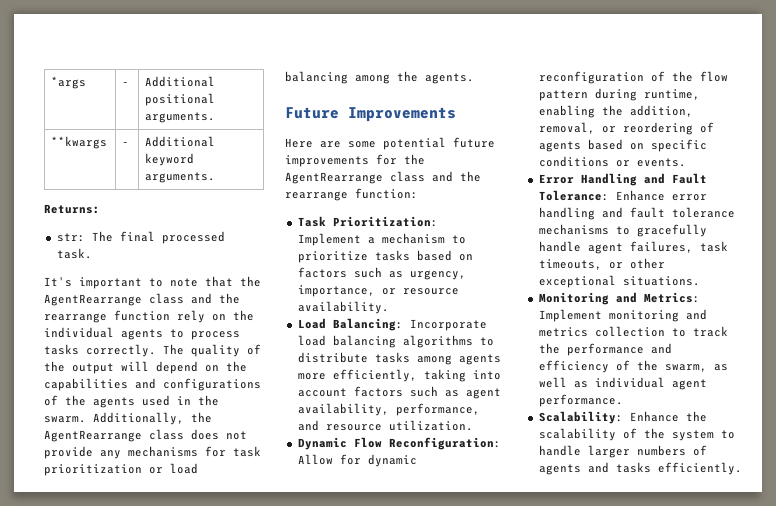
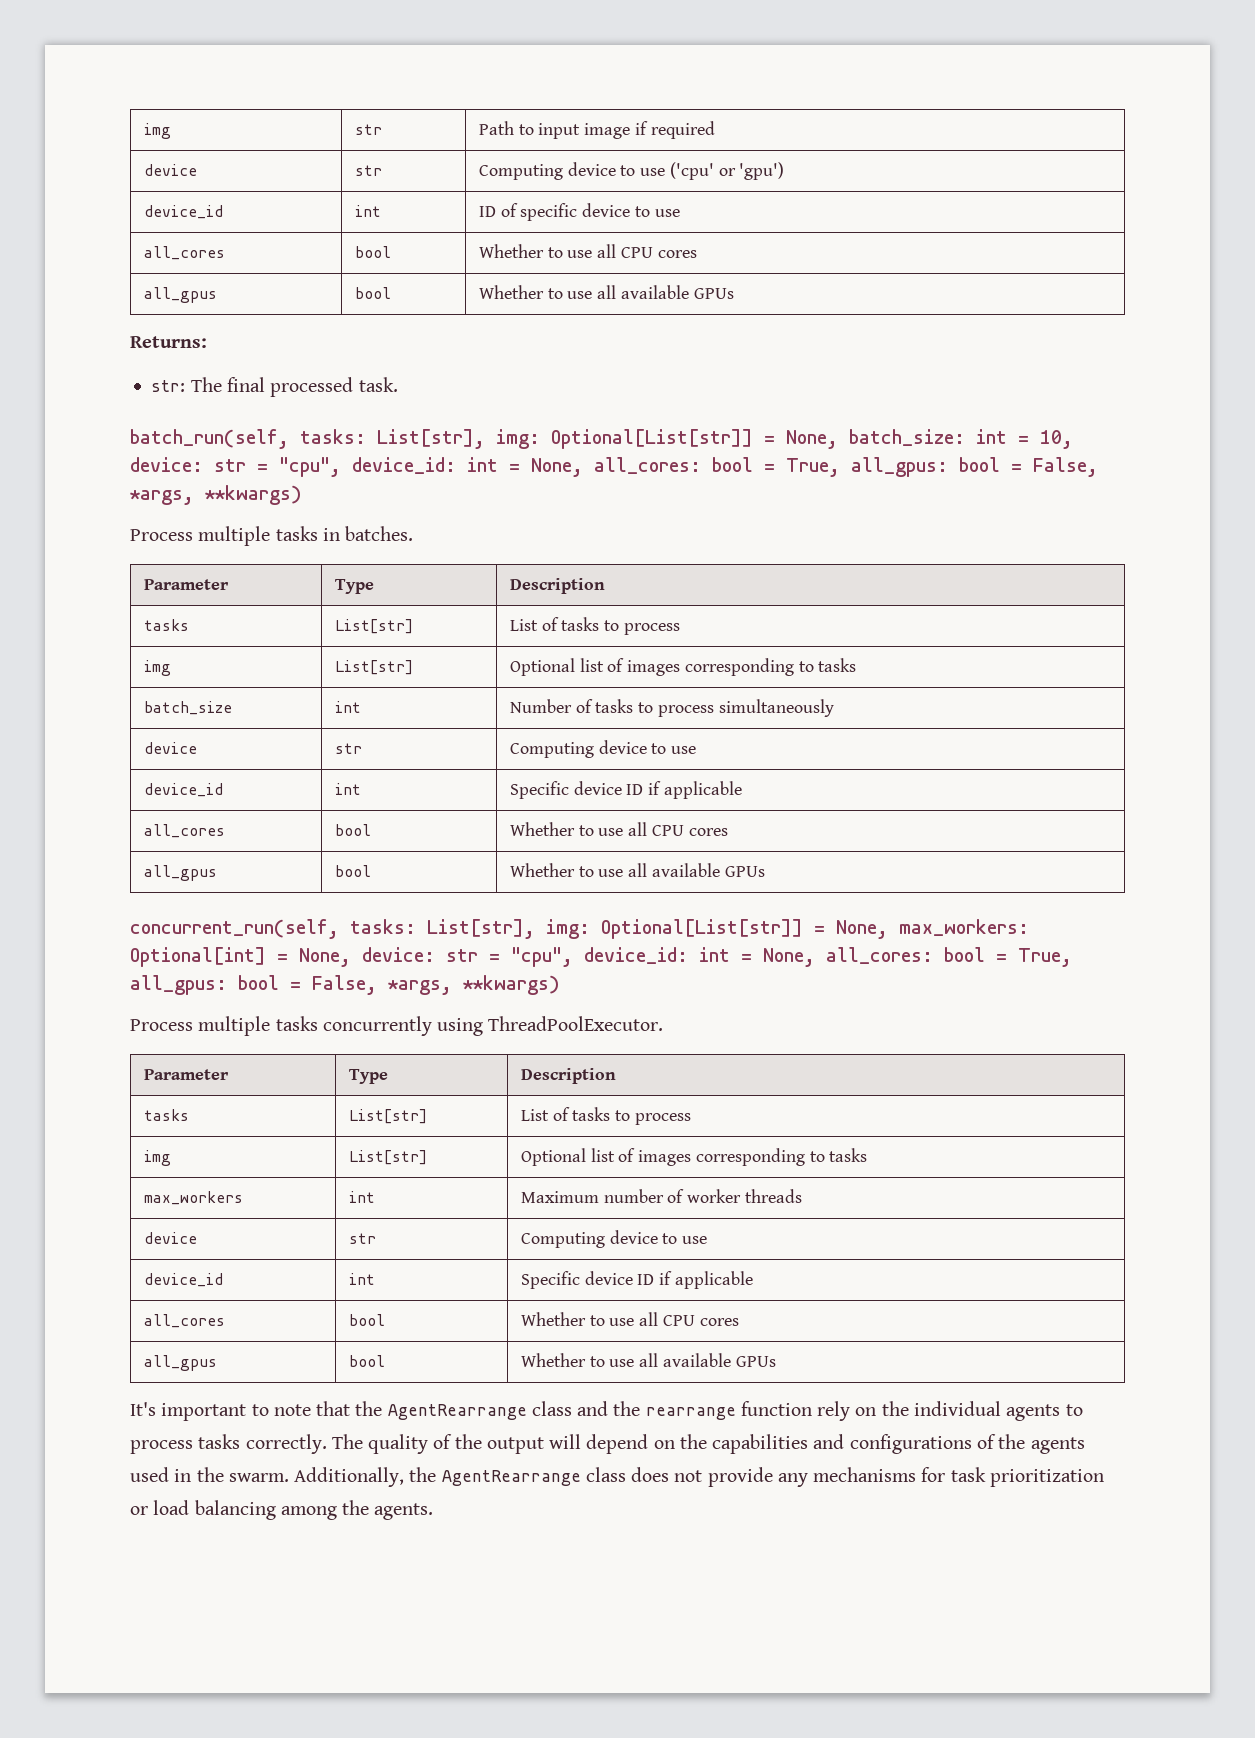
- *args | - | Additional positional arguments.
- **kwargs | - | Additional keyword arguments.
+ img | str | Path to input image if required
+ device | str | Computing device to use ('cpu' or 'gpu')
+ device_id | int | ID of specific device to use
+ all_cores | bool | Whether to use all CPU cores
+ all_gpus | bool | Whether to use all available GPUs
+ batch_run(self, tasks: List[str], img: Optional[List[str]] = None, batch_size: int = 10, device: str = "cpu", device_id: int = None, all_cores: bool = True, all_gpus: bool = False, *args, **kwargs)
+ Process multiple tasks in batches.
+ Parameter | Type | Description
+ tasks | List[str] | List of tasks to process
+ img | List[str] | Optional list of images corresponding to tasks
+ batch_size | int | Number of tasks to process simultaneously
+ device | str | Computing device to use
+ device_id | int | Specific device ID if applicable
+ all_cores | bool | Whether to use all CPU cores
+ all_gpus | bool | Whether to use all available GPUs
+ concurrent_run(self, tasks: List[str], img: Optional[List[str]] = None, max_workers: Optional[int] = None, device: str = "cpu", device_id: int = None, all_cores: bool = True, all_gpus: bool = False, *args, **kwargs)
+ Process multiple tasks concurrently using ThreadPoolExecutor.
+ Parameter | Type | Description
+ tasks | List[str] | List of tasks to process
+ img | List[str] | Optional list of images corresponding to tasks
+ max_workers | int | Maximum number of worker threads
+ device | str | Computing device to use
+ device_id | int | Specific device ID if applicable
+ all_cores | bool | Whether to use all CPU cores
+ all_gpus | bool | Whether to use all available GPUs
- Future Improvements
- Here are some potential future improvements for the AgentRearrange class and the rearrange function:
- Task Prioritization: Implement a mechanism to prioritize tasks based on factors such as urgency, importance, or resource availability.
- Load Balancing: Incorporate load balancing algorithms to distribute tasks among agents more efficiently, taking into account factors such as agent availability, performance, and resource utilization.
- Dynamic Flow Reconfiguration: Allow for dynamic reconfiguration of the flow pattern during runtime, enabling the addition, removal, or reordering of agents based on specific conditions or events.
- Error Handling and Fault Tolerance: Enhance error handling and fault tolerance mechanisms to gracefully handle agent failures, task timeouts, or other exceptional situations.
- Monitoring and Metrics: Implement monitoring and metrics collection to track the performance and efficiency of the swarm, as well as individual agent performance.
- Scalability: Enhance the scalability of the system to handle larger numbers of agents and tasks efficiently.

